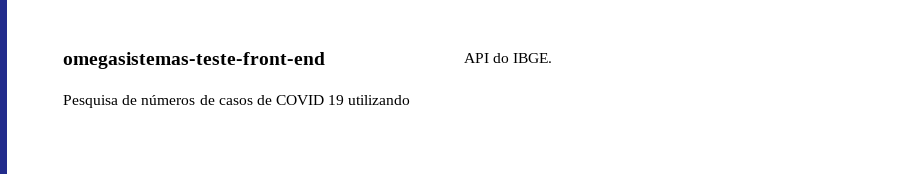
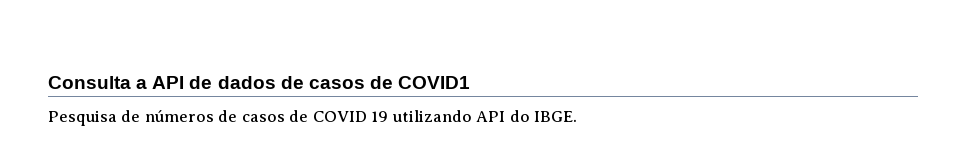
- omegasistemas-teste-front-end
+ Consulta a API de dados de casos de COVID1

